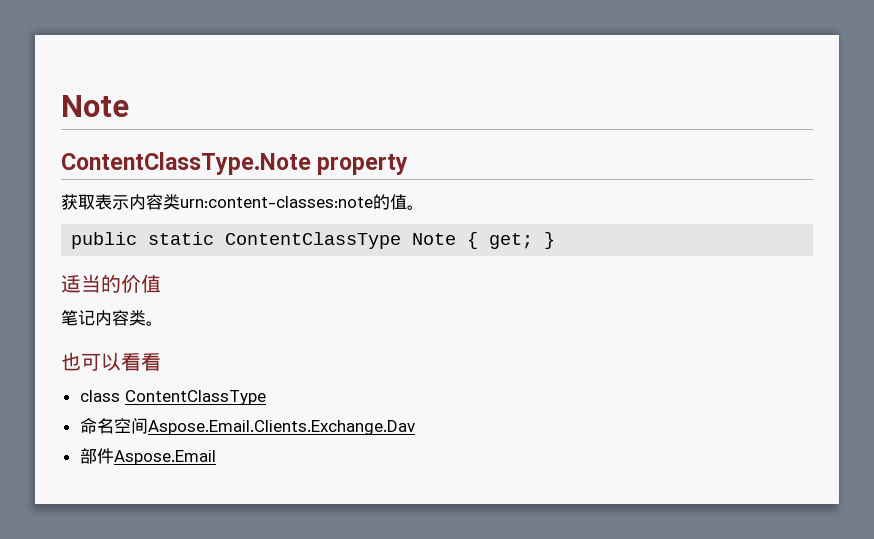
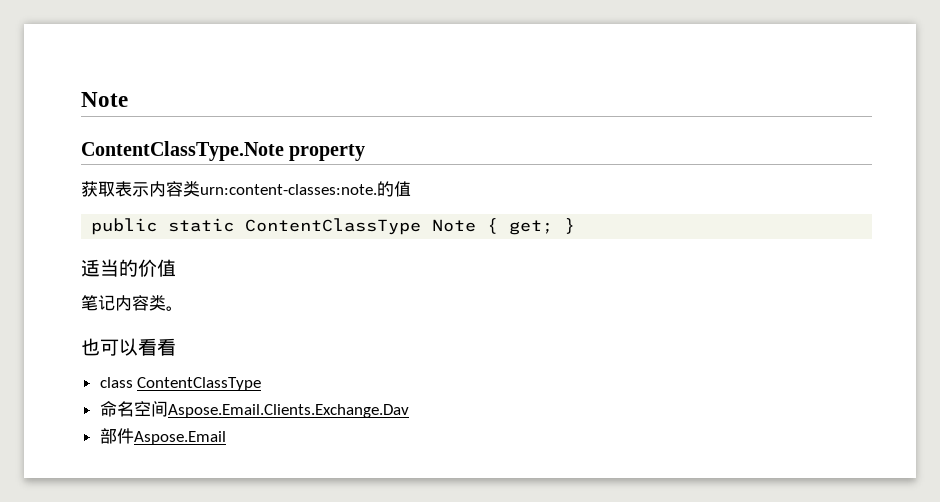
- 获取表示内容类urn:content-classes:note的值。
+ 获取表示内容类urn:content-classes:note.的值

